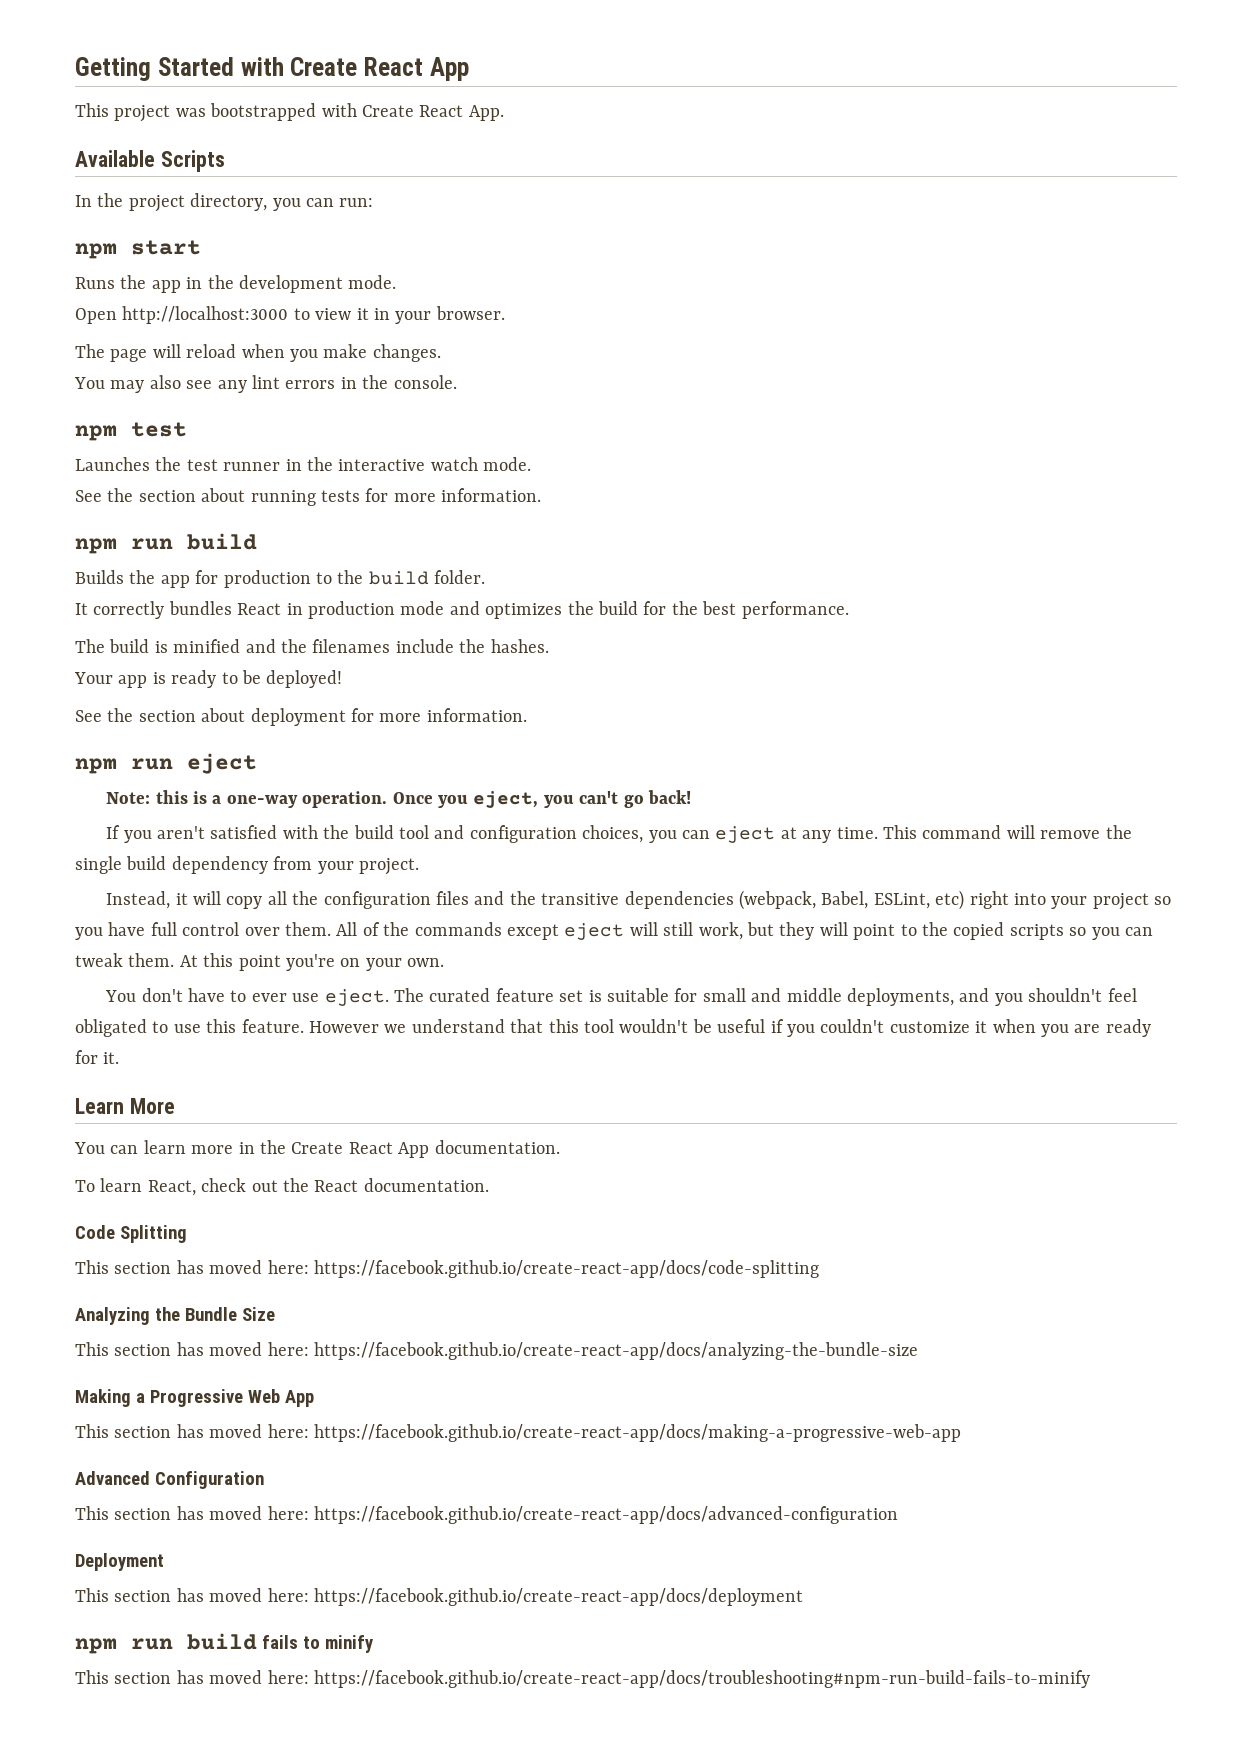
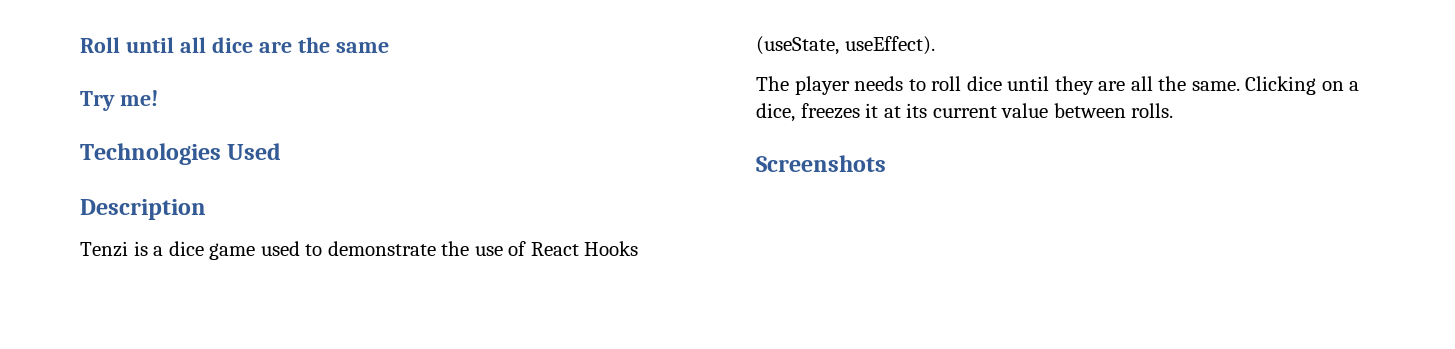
- Getting Started with Create React App
- This project was bootstrapped with Create React App.
- Available Scripts
- In the project directory, you can run:
- npm start
- Runs the app in the development mode.
- Open http://localhost:3000 to view it in your browser.
- The page will reload when you make changes.
- You may also see any lint errors in the console.
- npm test
- Launches the test runner in the interactive watch mode.
- See the section about running tests for more information.
- npm run build
- Builds the app for production to the build folder.
- It correctly bundles React in production mode and optimizes the build for the best performance.
- The build is minified and the filenames include the hashes.
- Your app is ready to be deployed!
- See the section about deployment for more information.
- npm run eject
- Note: this is a one-way operation. Once you eject, you can't go back!
- If you aren't satisfied with the build tool and configuration choices, you can eject at any time. This command will remove the single build dependency from your project.
- Instead, it will copy all the configuration files and the transitive dependencies (webpack, Babel, ESLint, etc) right into your project so you have full control over them. All of the commands except eject will still work, but they will point to the copied scripts so you can tweak them. At this point you're on your own.
- You don't have to ever use eject. The curated feature set is suitable for small and middle deployments, and you shouldn't feel obligated to use this feature. However we understand that this tool wouldn't be useful if you couldn't customize it when you are ready for it.
- Learn More
- You can learn more in the Create React App documentation.
- To learn React, check out the React documentation.
- Code Splitting
- This section has moved here: https://facebook.github.io/create-react-app/docs/code-splitting
- Analyzing the Bundle Size
- This section has moved here: https://facebook.github.io/create-react-app/docs/analyzing-the-bundle-size
- Making a Progressive Web App
- This section has moved here: https://facebook.github.io/create-react-app/docs/making-a-progressive-web-app
- Advanced Configuration
- This section has moved here: https://facebook.github.io/create-react-app/docs/advanced-configuration
- Deployment
- This section has moved here: https://facebook.github.io/create-react-app/docs/deployment
- npm run build fails to minify
- This section has moved here: https://facebook.github.io/create-react-app/docs/troubleshooting#npm-run-build-fails-to-minify
+ Roll until all dice are the same
+ Try me!
+ Technologies Used
+ Description
+ Tenzi is a dice game used to demonstrate the use of React Hooks (useState, useEffect).
+ The player needs to roll dice until they are all the same. Clicking on a dice, freezes it at its current value between rolls.
+ Screenshots

